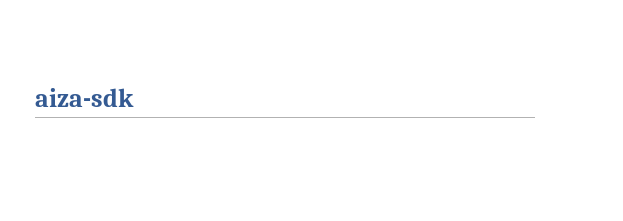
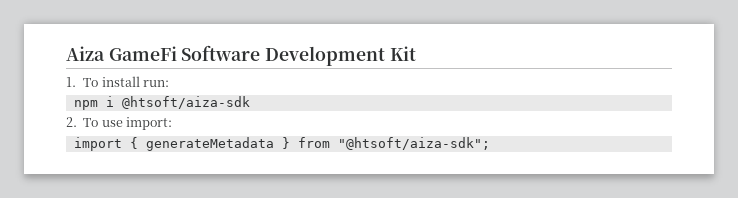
- aiza-sdk
+ Aiza GameFi Software Development Kit
+ 1. To install run:
+ npm i @htsoft/aiza-sdk
+ 2. To use import:
+ import { generateMetadata } from "@htsoft/aiza-sdk";

